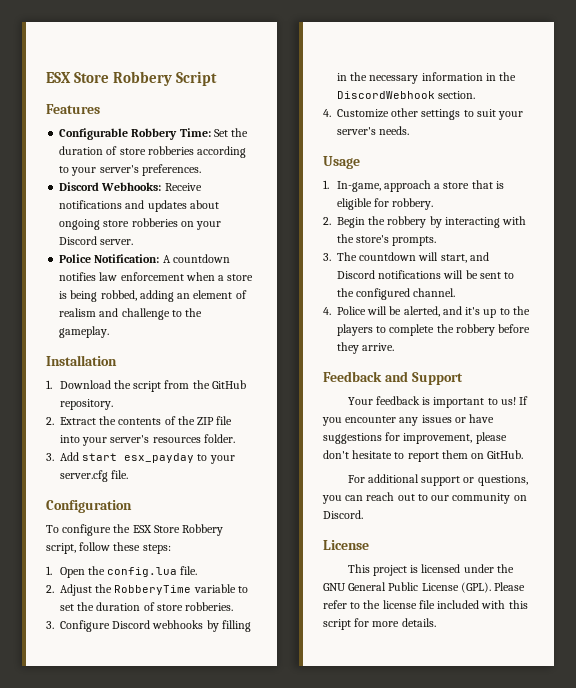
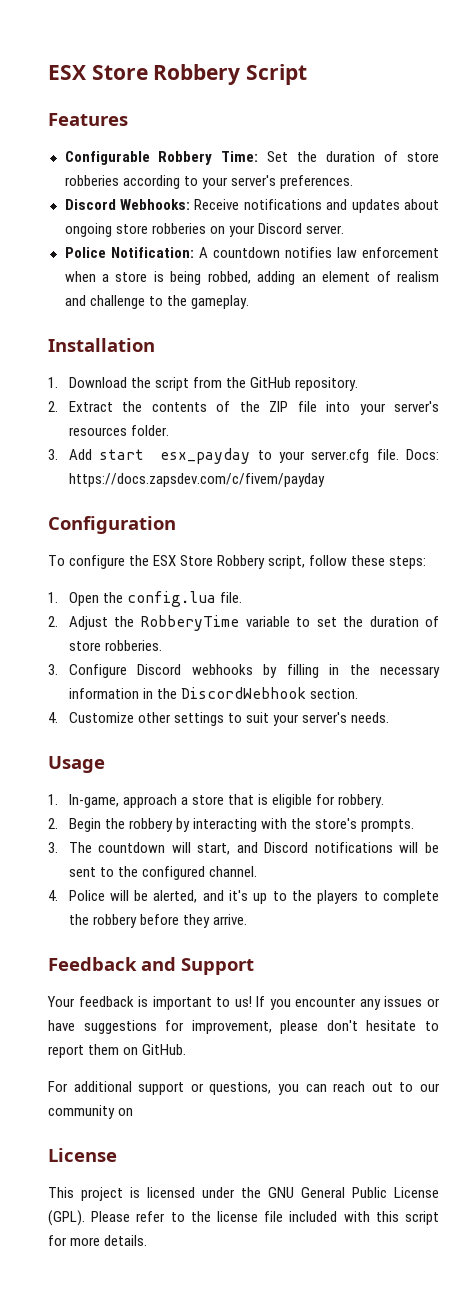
+ Docs: https://docs.zapsdev.com/c/fivem/payday
- For additional support or questions, you can reach out to our community on Discord.
+ For additional support or questions, you can reach out to our community on

